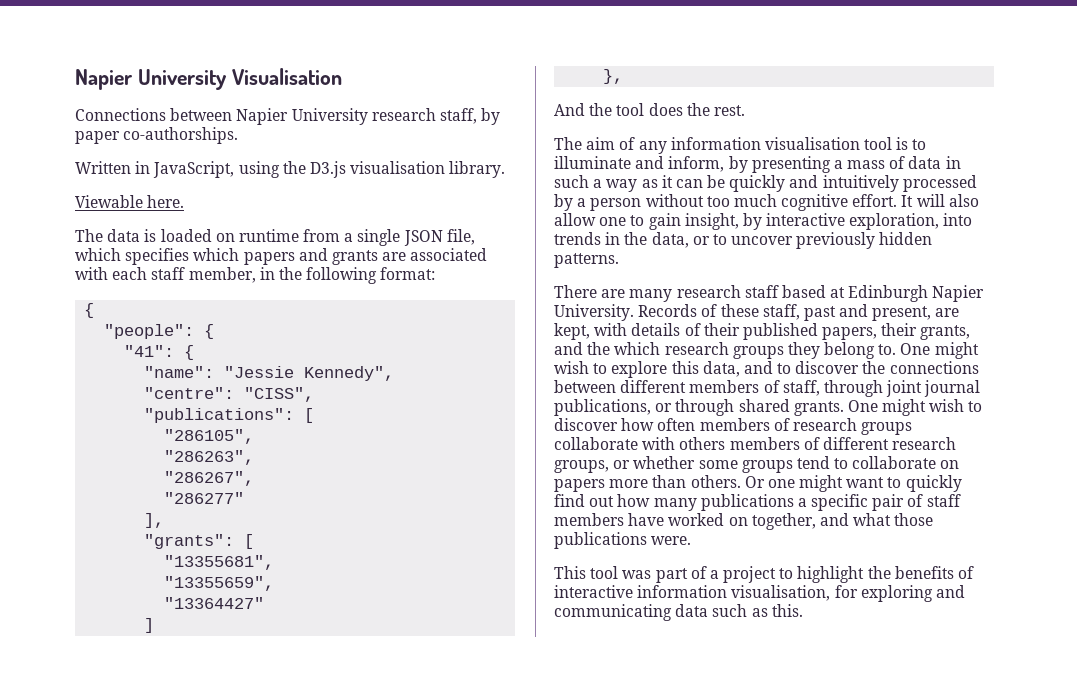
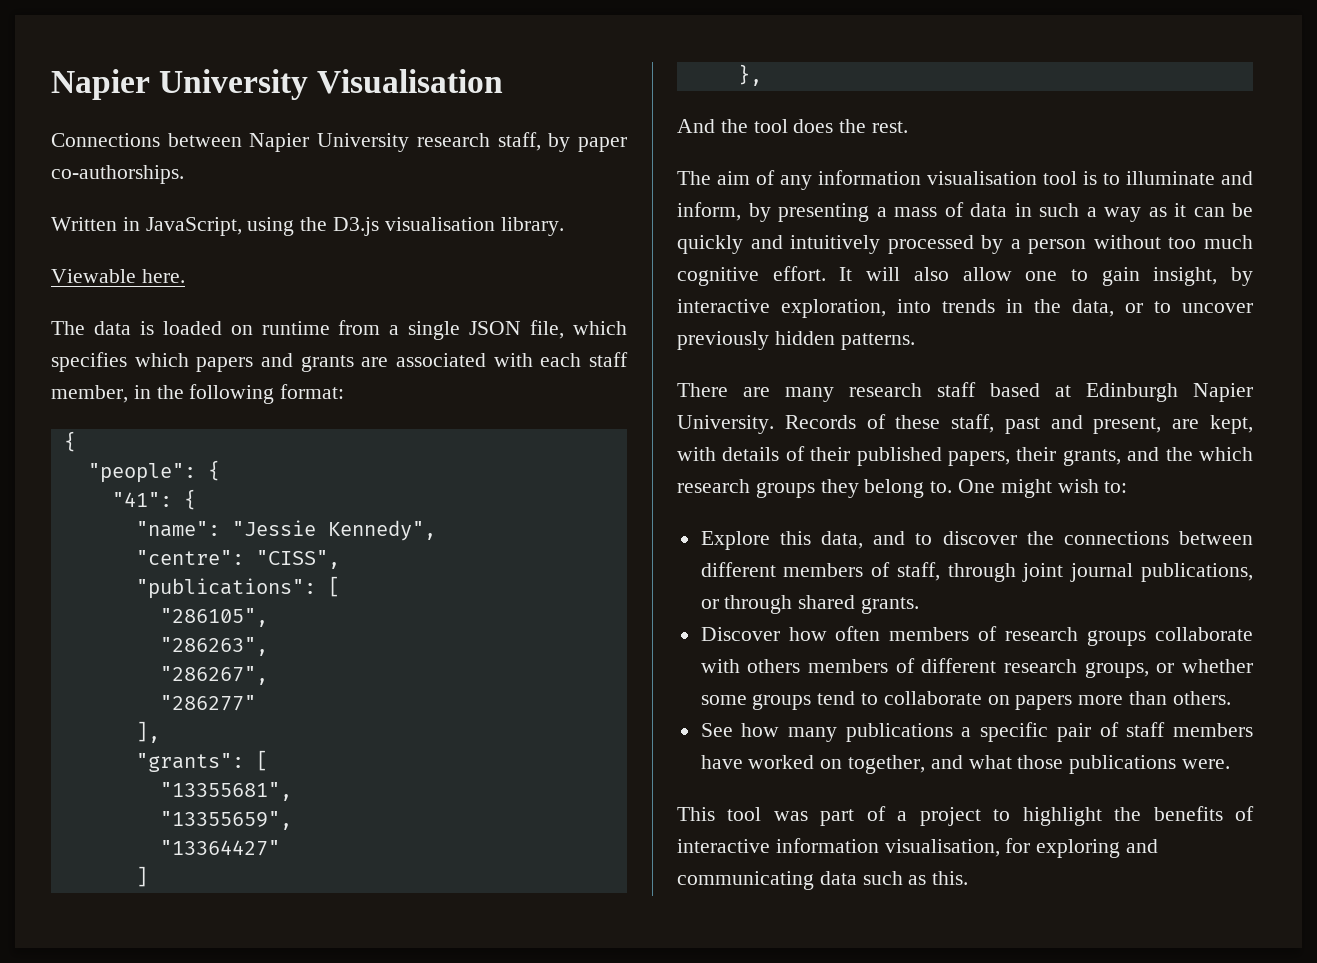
- One might wish to explore this data, and to discover the connections between different members of staff, through joint journal publications, or through shared grants. One might wish to discover how often members of research groups collaborate with others members of different research groups, or whether some groups tend to collaborate on papers more than others. Or one might want to quickly find out how many publications a specific pair of staff members have worked on together, and what those publications were.
+ One might wish to:
+ Explore this data, and to discover the connections between different members of staff, through joint journal publications, or through shared grants.
+ Discover how often members of research groups collaborate with others members of different research groups, or whether some groups tend to collaborate on papers more than others.
+ See how many publications a specific pair of staff members have worked on together, and what those publications were.

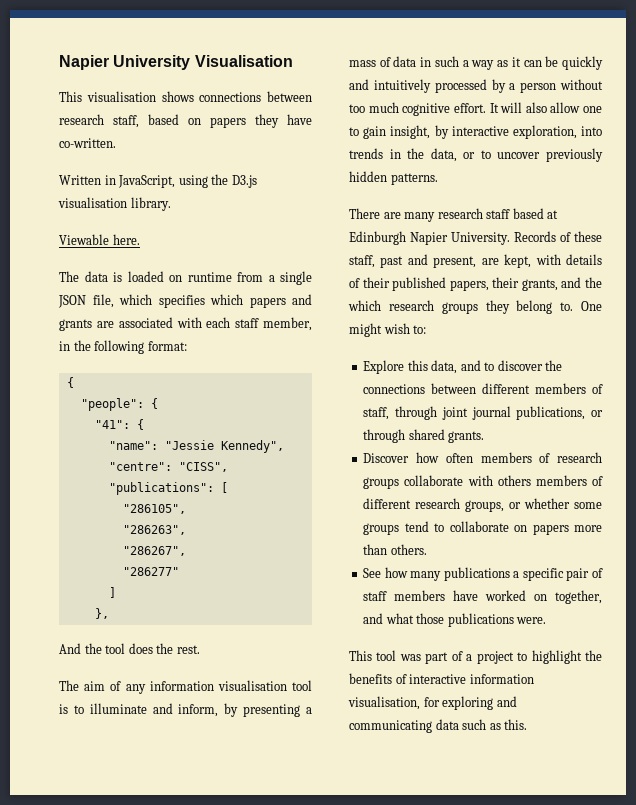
- Connections between Napier University research staff, by paper co-authorships.
+ This visualisation shows connections between research staff, based on papers they have co-written.
- ],
- "grants": [
- "13355681",
- "13355659",
- "13364427"

